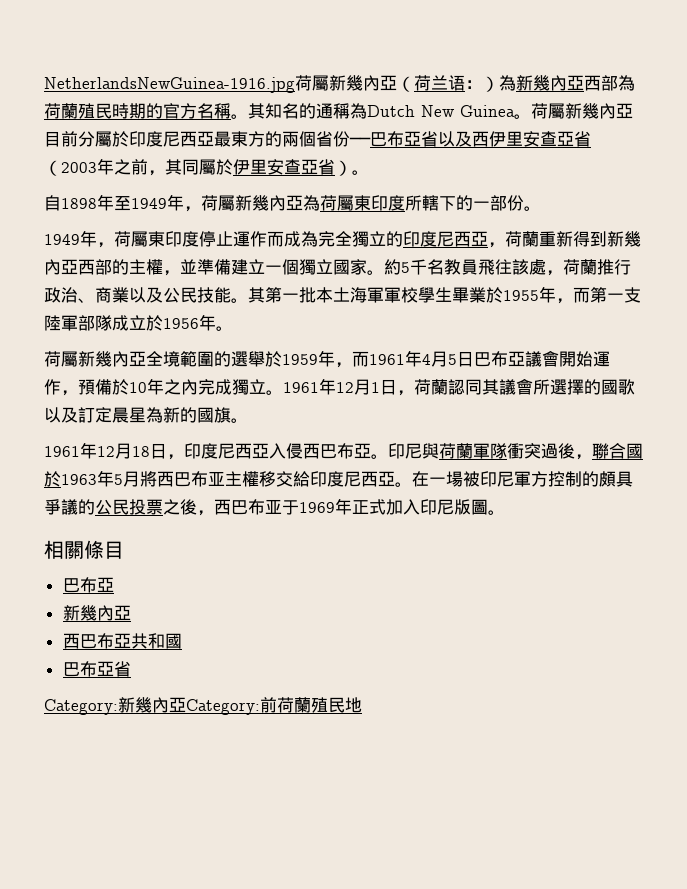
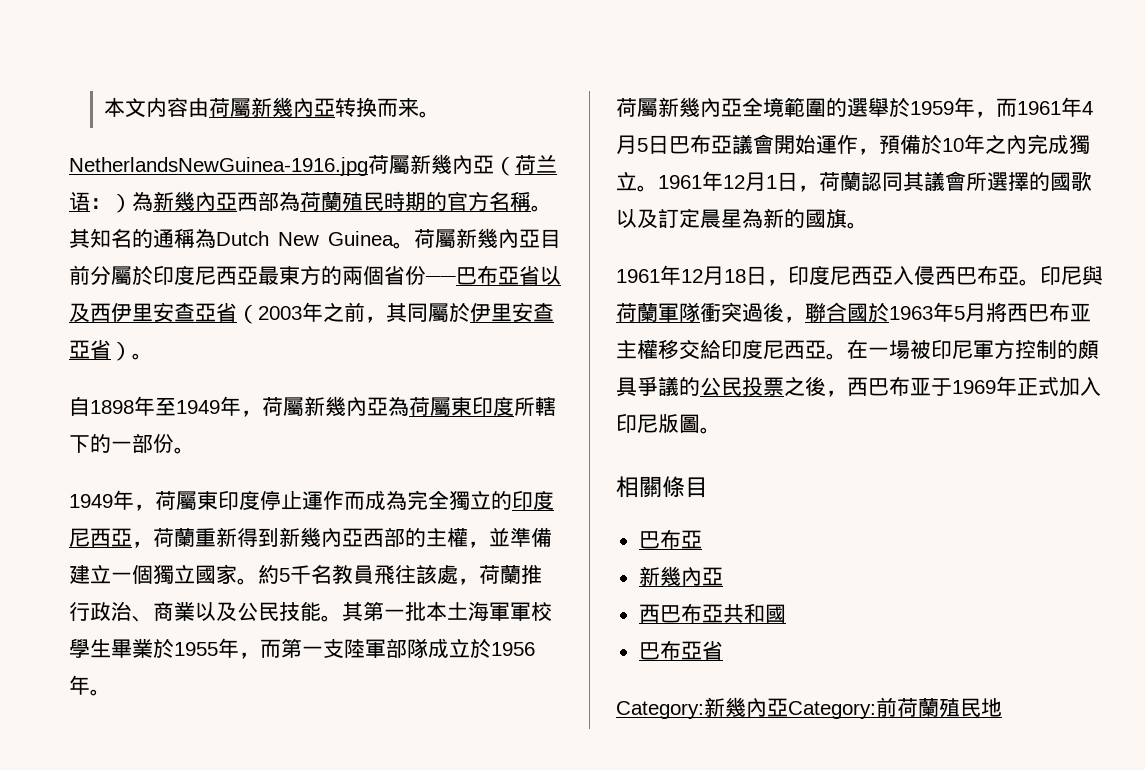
+ 本文内容由荷屬新幾內亞转换而来。

